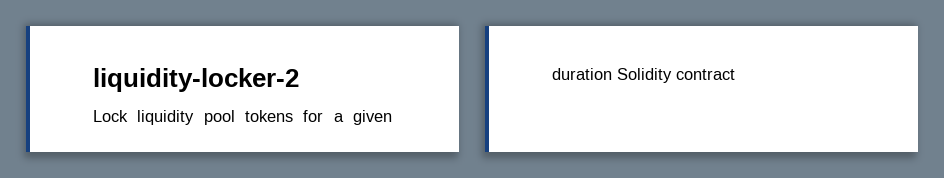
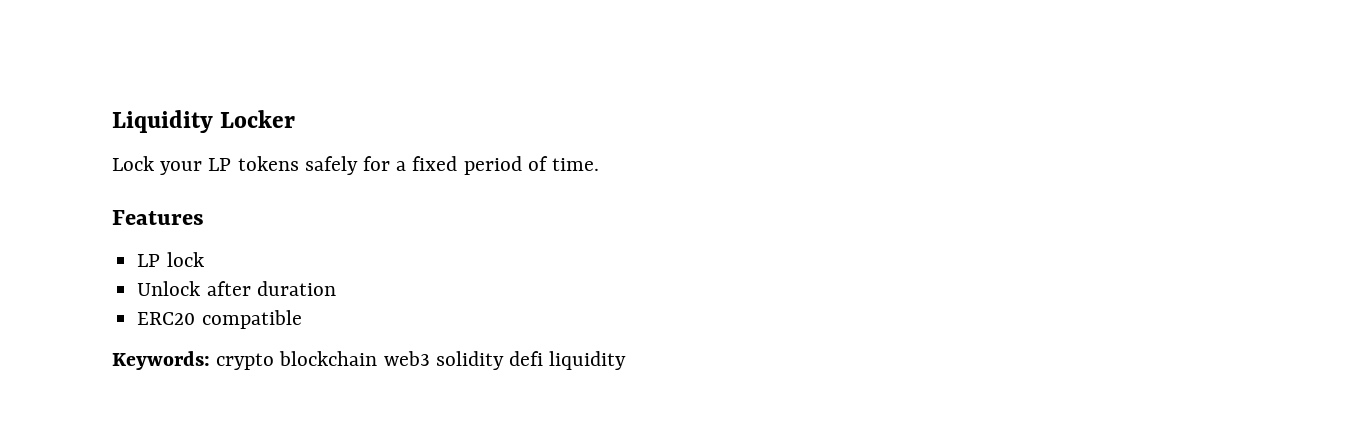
- liquidity-locker-2
+ Liquidity Locker
- Lock liquidity pool tokens for a given duration Solidity contract
+ Lock your LP tokens safely for a fixed period of time.
+ Features
+ LP lock
+ Unlock after duration
+ ERC20 compatible
+ Keywords: crypto blockchain web3 solidity defi liquidity

